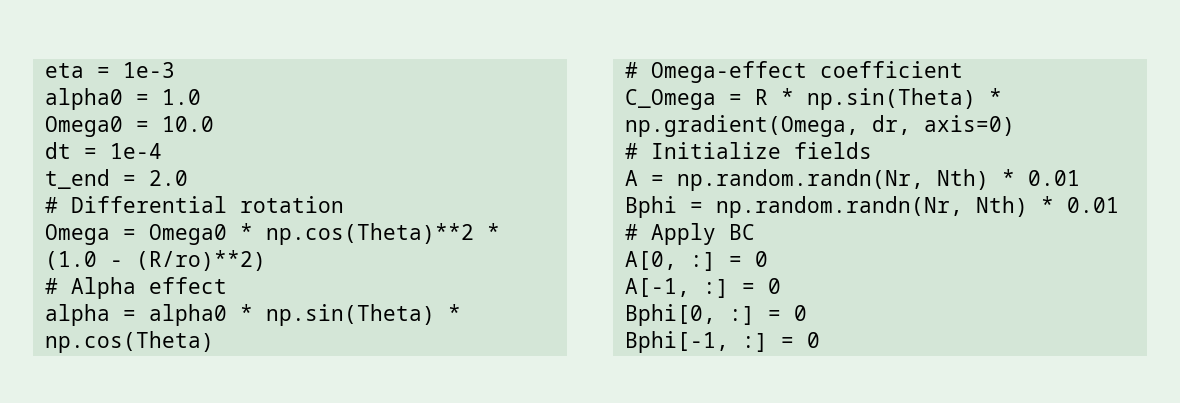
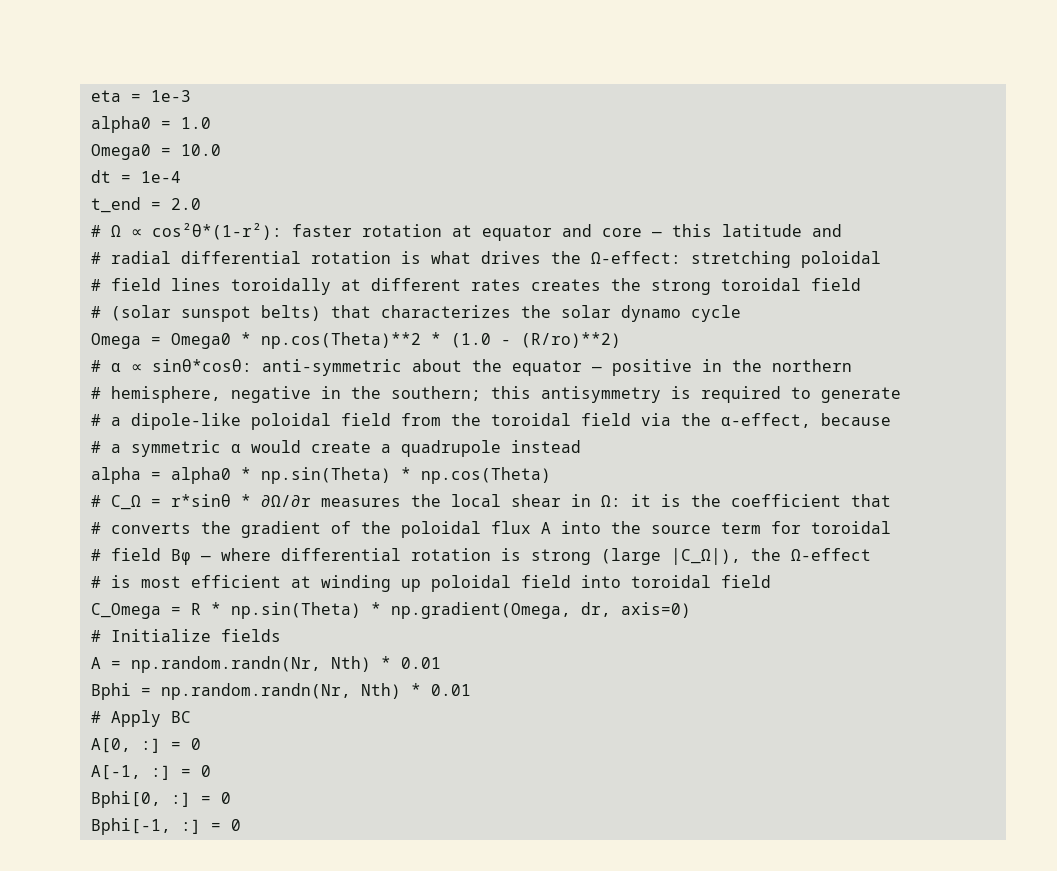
- # Differential rotation
+ # Ω ∝ cos²θ*(1-r²): faster rotation at equator and core — this latitude and
+ # radial differential rotation is what drives the Ω-effect: stretching poloidal
+ # field lines toroidally at different rates creates the strong toroidal field
+ # (solar sunspot belts) that characterizes the solar dynamo cycle
- # Alpha effect
+ # α ∝ sinθ*cosθ: anti-symmetric about the equator — positive in the northern
+ # hemisphere, negative in the southern; this antisymmetry is required to generate
+ # a dipole-like poloidal field from the toroidal field via the α-effect, because
+ # a symmetric α would create a quadrupole instead
- # Omega-effect coefficient
+ # C_Ω = r*sinθ * ∂Ω/∂r measures the local shear in Ω: it is the coefficient that
+ # converts the gradient of the poloidal flux A into the source term for toroidal
+ # field Bφ — where differential rotation is strong (large |C_Ω|), the Ω-effect
+ # is most efficient at winding up poloidal field into toroidal field

